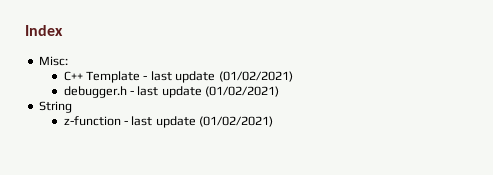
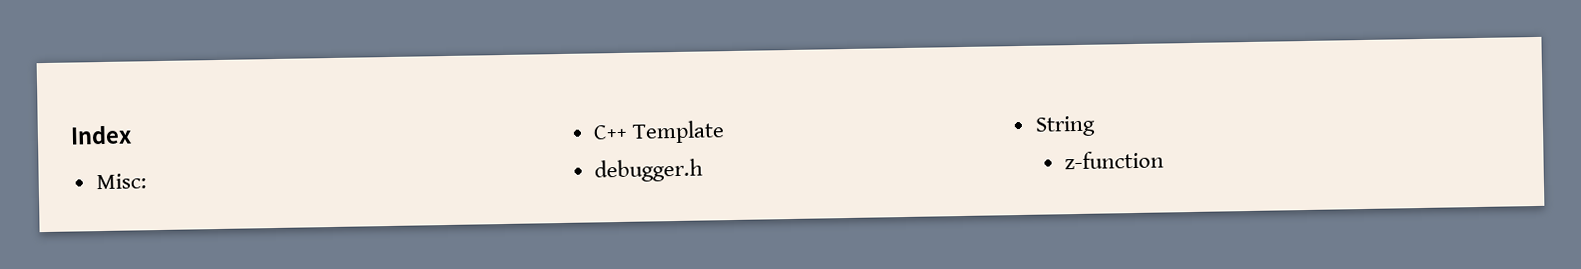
- C++ Template - last update (01/02/2021)
- debugger.h - last update (01/02/2021)
+ C++ Template
+ debugger.h
  String
- z-function - last update (01/02/2021)
+ z-function

